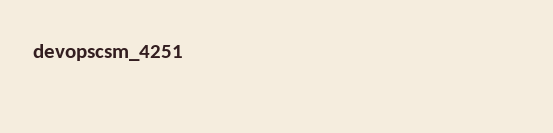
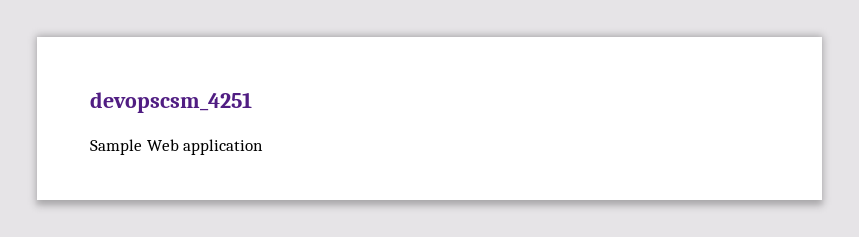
+ Sample Web application

